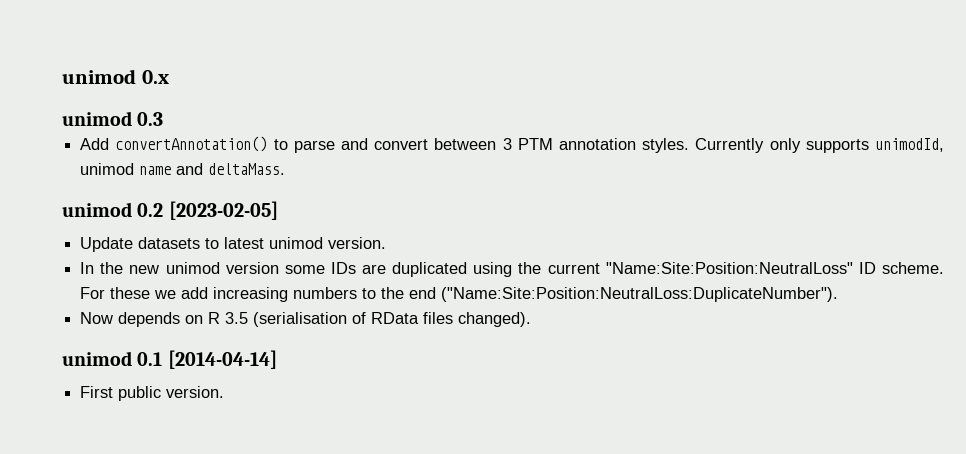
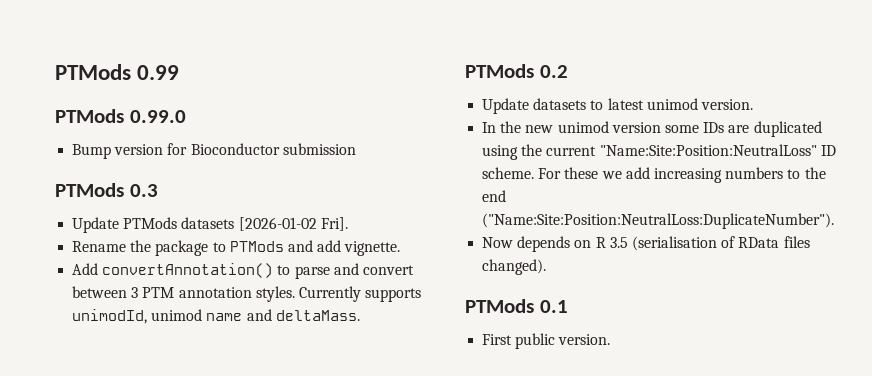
- unimod 0.x
- unimod 0.3
+ PTMods 0.99
+ PTMods 0.99.0
+ Bump version for Bioconductor submission
+ PTMods 0.3
+ Update PTMods datasets [2026-01-02 Fri].
+ Rename the package to PTMods and add vignette.
- Currently only supports unimodId, unimod name and deltaMass.
+ Currently supports unimodId, unimod name and deltaMass.
- unimod 0.2 [2023-02-05]
+ PTMods 0.2
- unimod 0.1 [2014-04-14]
+ PTMods 0.1

